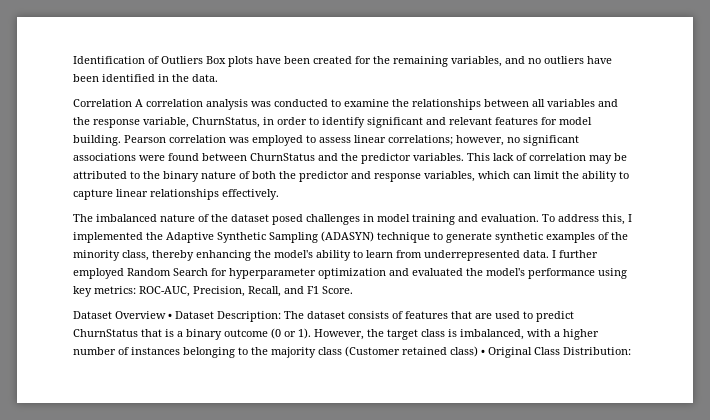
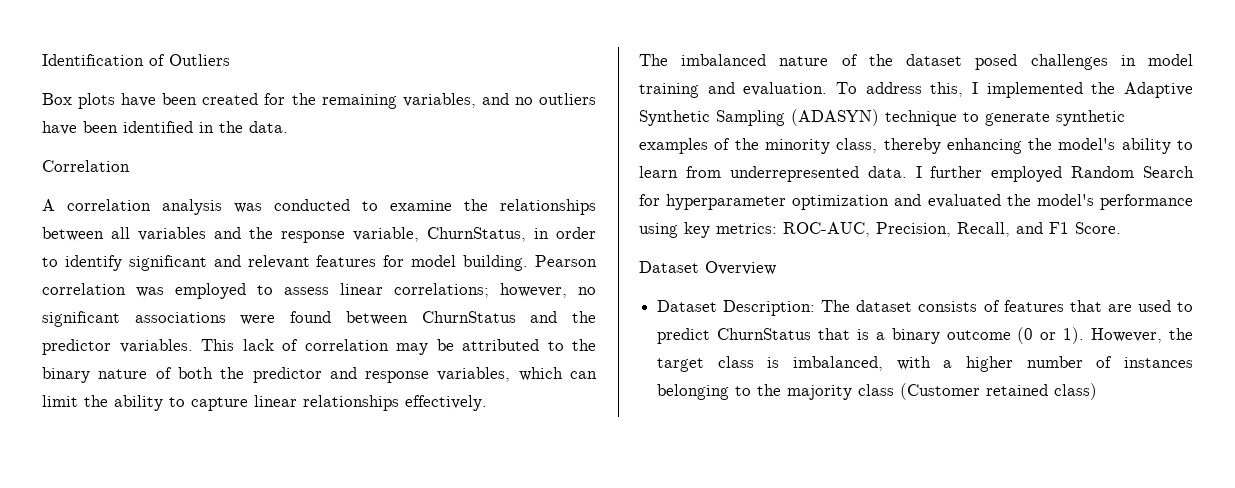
- Identification of Outliers Box plots have been created for the remaining variables, and no outliers have been identified in the data.
+ Identification of Outliers
+ Box plots have been created for the remaining variables, and no outliers have been identified in the data.
- Correlation A correlation analysis was conducted to examine the relationships between all variables and the response variable, ChurnStatus, in order to identify significant and relevant features for model building.
+ Correlation
+ A correlation analysis was conducted to examine the relationships between all variables and the response variable, ChurnStatus, in order to identify significant and relevant features for model building.
- Dataset Overview • Dataset Description: The dataset consists of features that are used to predict ChurnStatus that is a binary outcome (0 or 1).
+ Dataset Overview
+ Dataset Description: The dataset consists of features that are used to predict ChurnStatus that is a binary outcome (0 or 1).
- However, the target class is imbalanced, with a higher number of instances belonging to the majority class (Customer retained class) • Original Class Distribution:
+ However, the target class is imbalanced, with a higher number of instances belonging to the majority class (Customer retained class)

